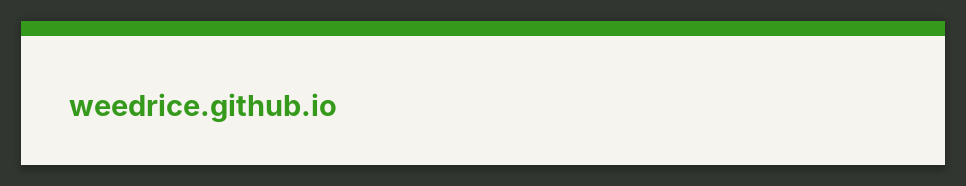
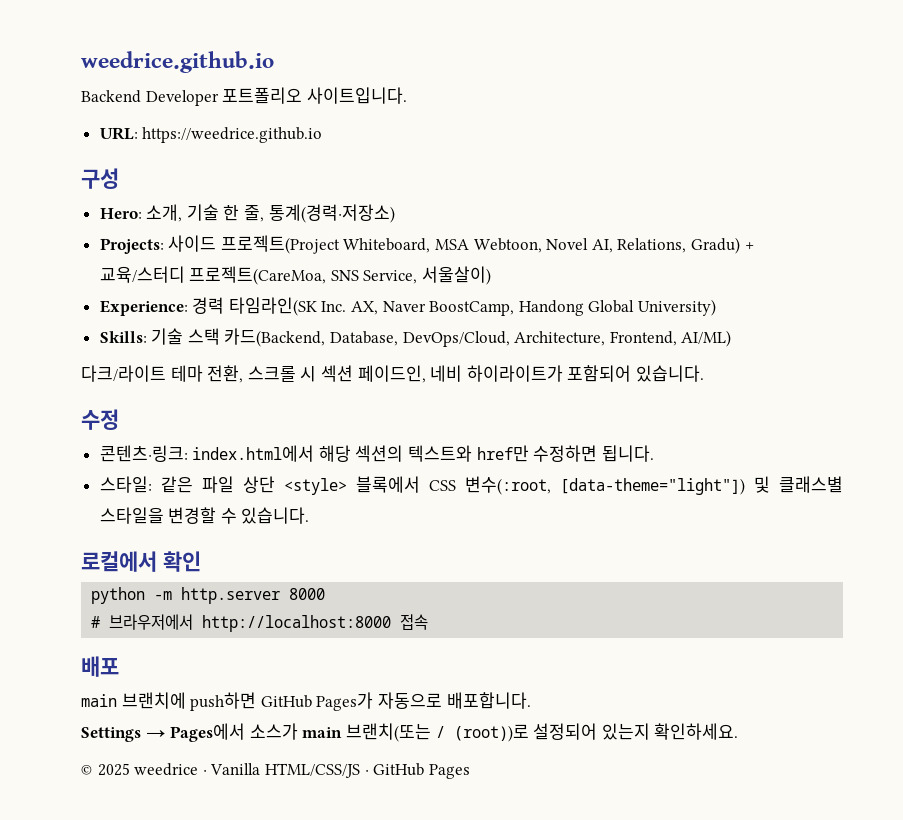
+ Backend Developer 포트폴리오 사이트입니다.
+ URL: https://weedrice.github.io
+ 구성
+ Hero: 소개, 기술 한 줄, 통계(경력·저장소)
+ Projects: 사이드 프로젝트(Project Whiteboard, MSA Webtoon, Novel AI, Relations, Gradu) + 교육/스터디 프로젝트(CareMoa, SNS Service, 서울살이)
+ Experience: 경력 타임라인(SK Inc. AX, Naver BoostCamp, Handong Global University)
+ Skills: 기술 스택 카드(Backend, Database, DevOps/Cloud, Architecture, Frontend, AI/ML)
+ 다크/라이트 테마 전환, 스크롤 시 섹션 페이드인, 네비 하이라이트가 포함되어 있습니다.
+ 수정
+ 콘텐츠·링크: index.html에서 해당 섹션의 텍스트와 href만 수정하면 됩니다.
+ 스타일: 같은 파일 상단 <style> 블록에서 CSS 변수(:root, [data-theme="light"]) 및 클래스별 스타일을 변경할 수 있습니다.
+ 로컬에서 확인
+ python -m http.server 8000
+ # 브라우저에서 http://localhost:8000 접속
+ 배포
+ main 브랜치에 push하면 GitHub Pages가 자동으로 배포합니다.
+ Settings → Pages에서 소스가 main 브랜치(또는 / (root))로 설정되어 있는지 확인하세요.
+ © 2025 weedrice · Vanilla HTML/CSS/JS · GitHub Pages

